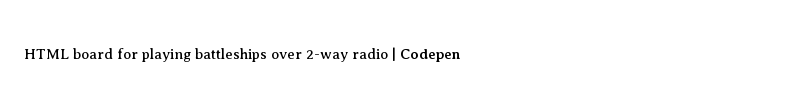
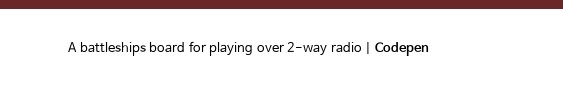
- HTML board for playing battleships over 2-way radio | Codepen
+ A battleships board for playing over 2-way radio | Codepen

